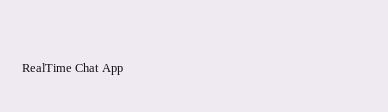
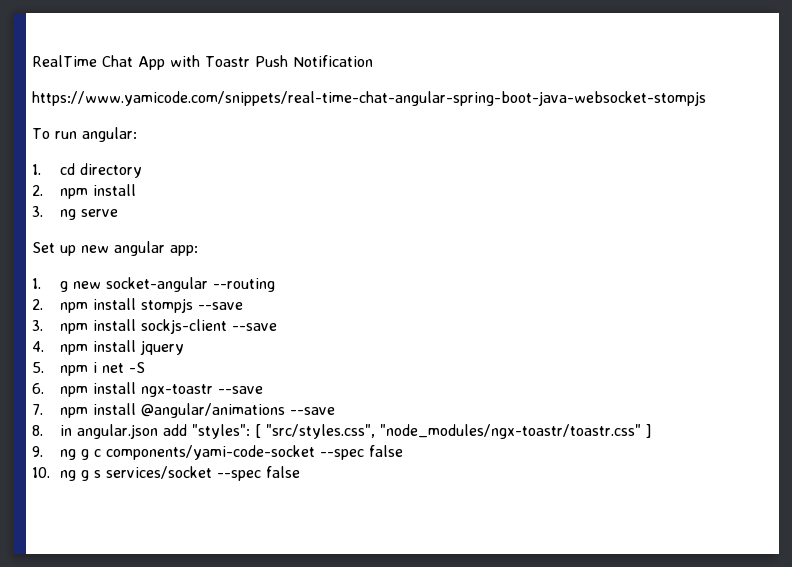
- RealTime Chat App
+ RealTime Chat App with Toastr Push Notification
+ https://www.yamicode.com/snippets/real-time-chat-angular-spring-boot-java-websocket-stompjs
+ To run angular:
+ 1. cd directory
+ 2. npm install
+ 3. ng serve
+ Set up new angular app:
+ 1. g new socket-angular --routing
+ 2. npm install stompjs --save
+ 3. npm install sockjs-client --save
+ 4. npm install jquery
+ 5. npm i net -S
+ 6. npm install ngx-toastr --save
+ 7. npm install @angular/animations --save
+ 8. in angular.json add "styles": [ "src/styles.css", "node_modules/ngx-toastr/toastr.css" ]
+ 9. ng g c components/yami-code-socket --spec false
+ 10. ng g s services/socket --spec false

